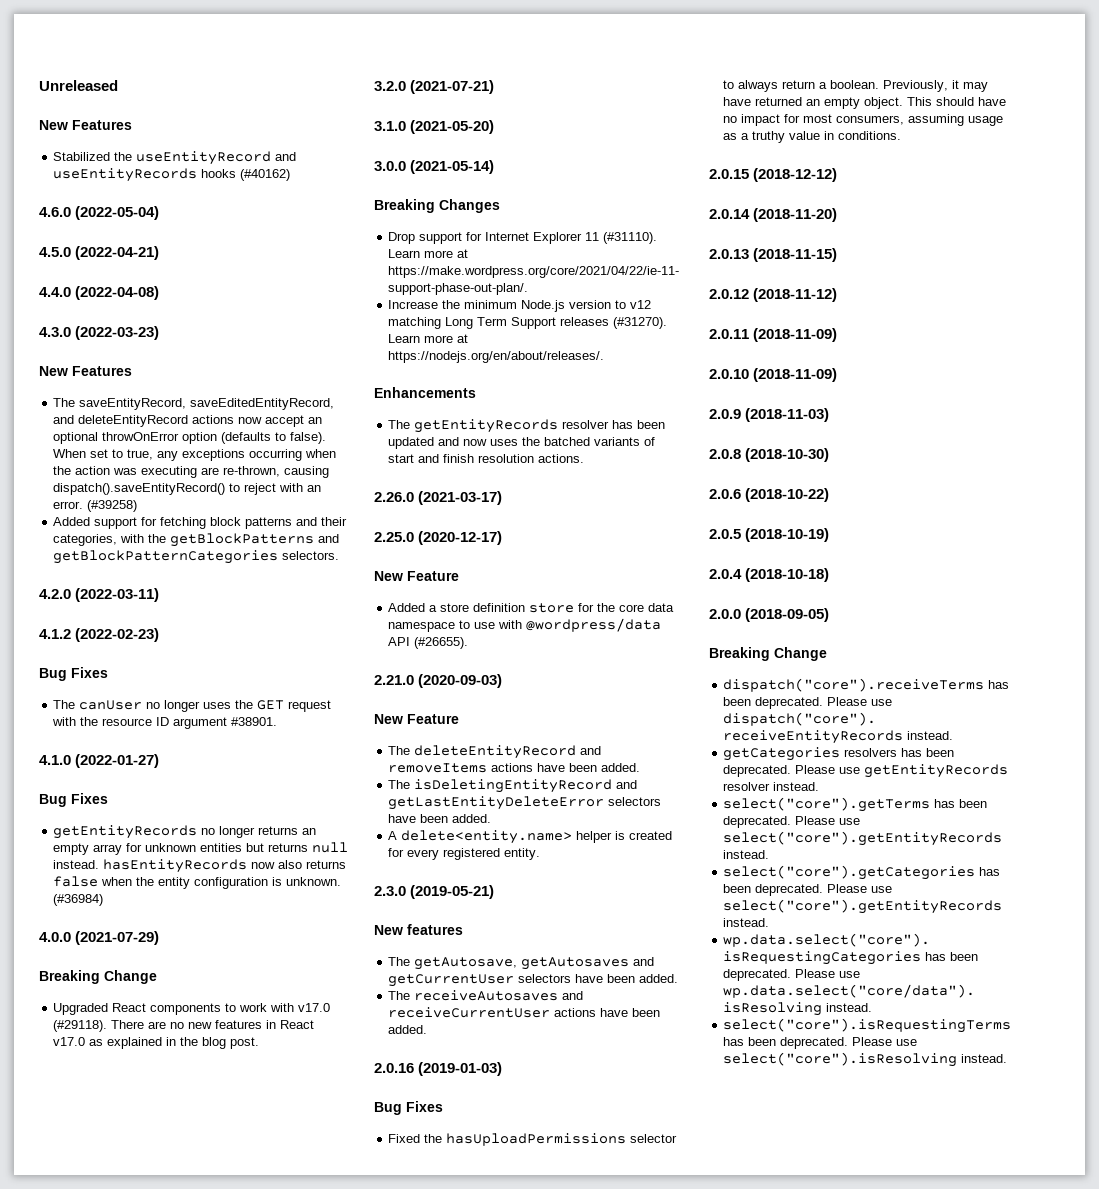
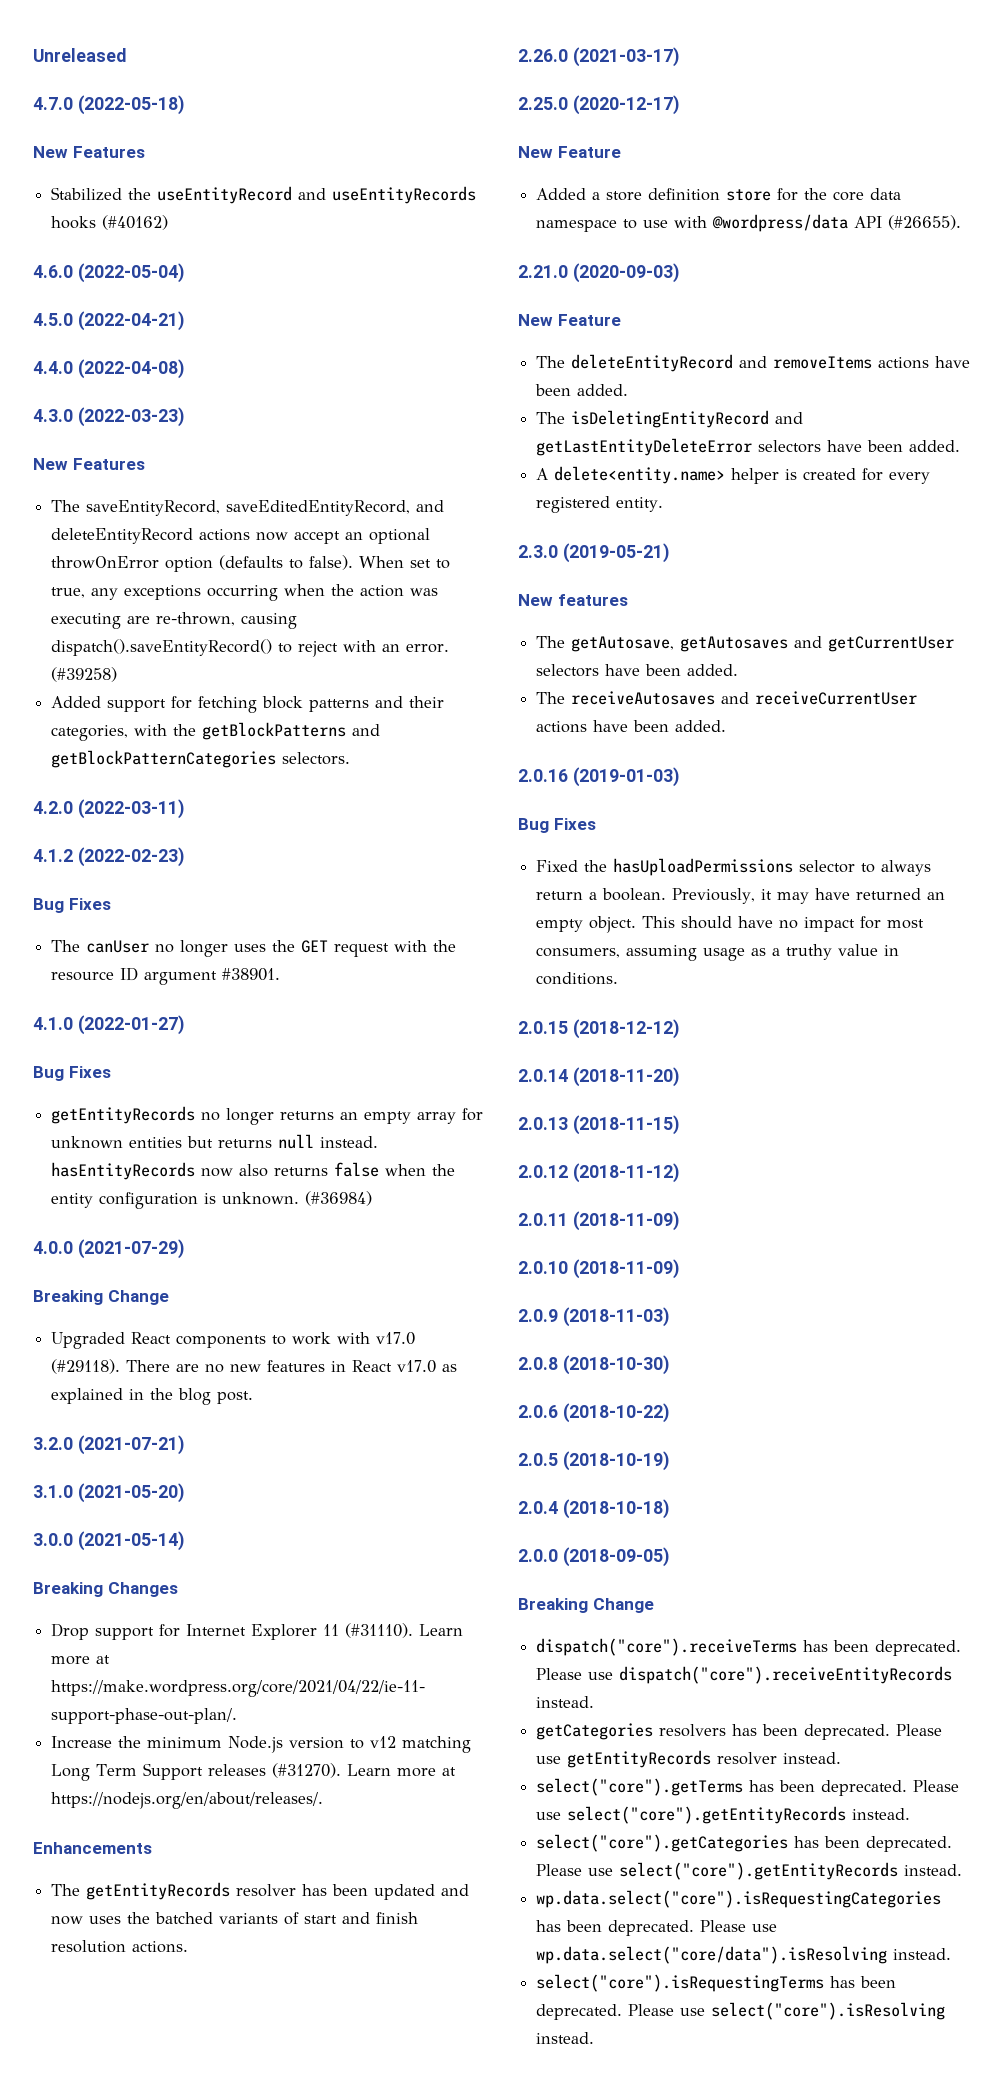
+ 4.7.0 (2022-05-18)

